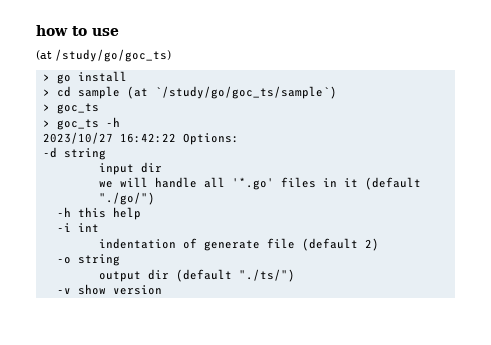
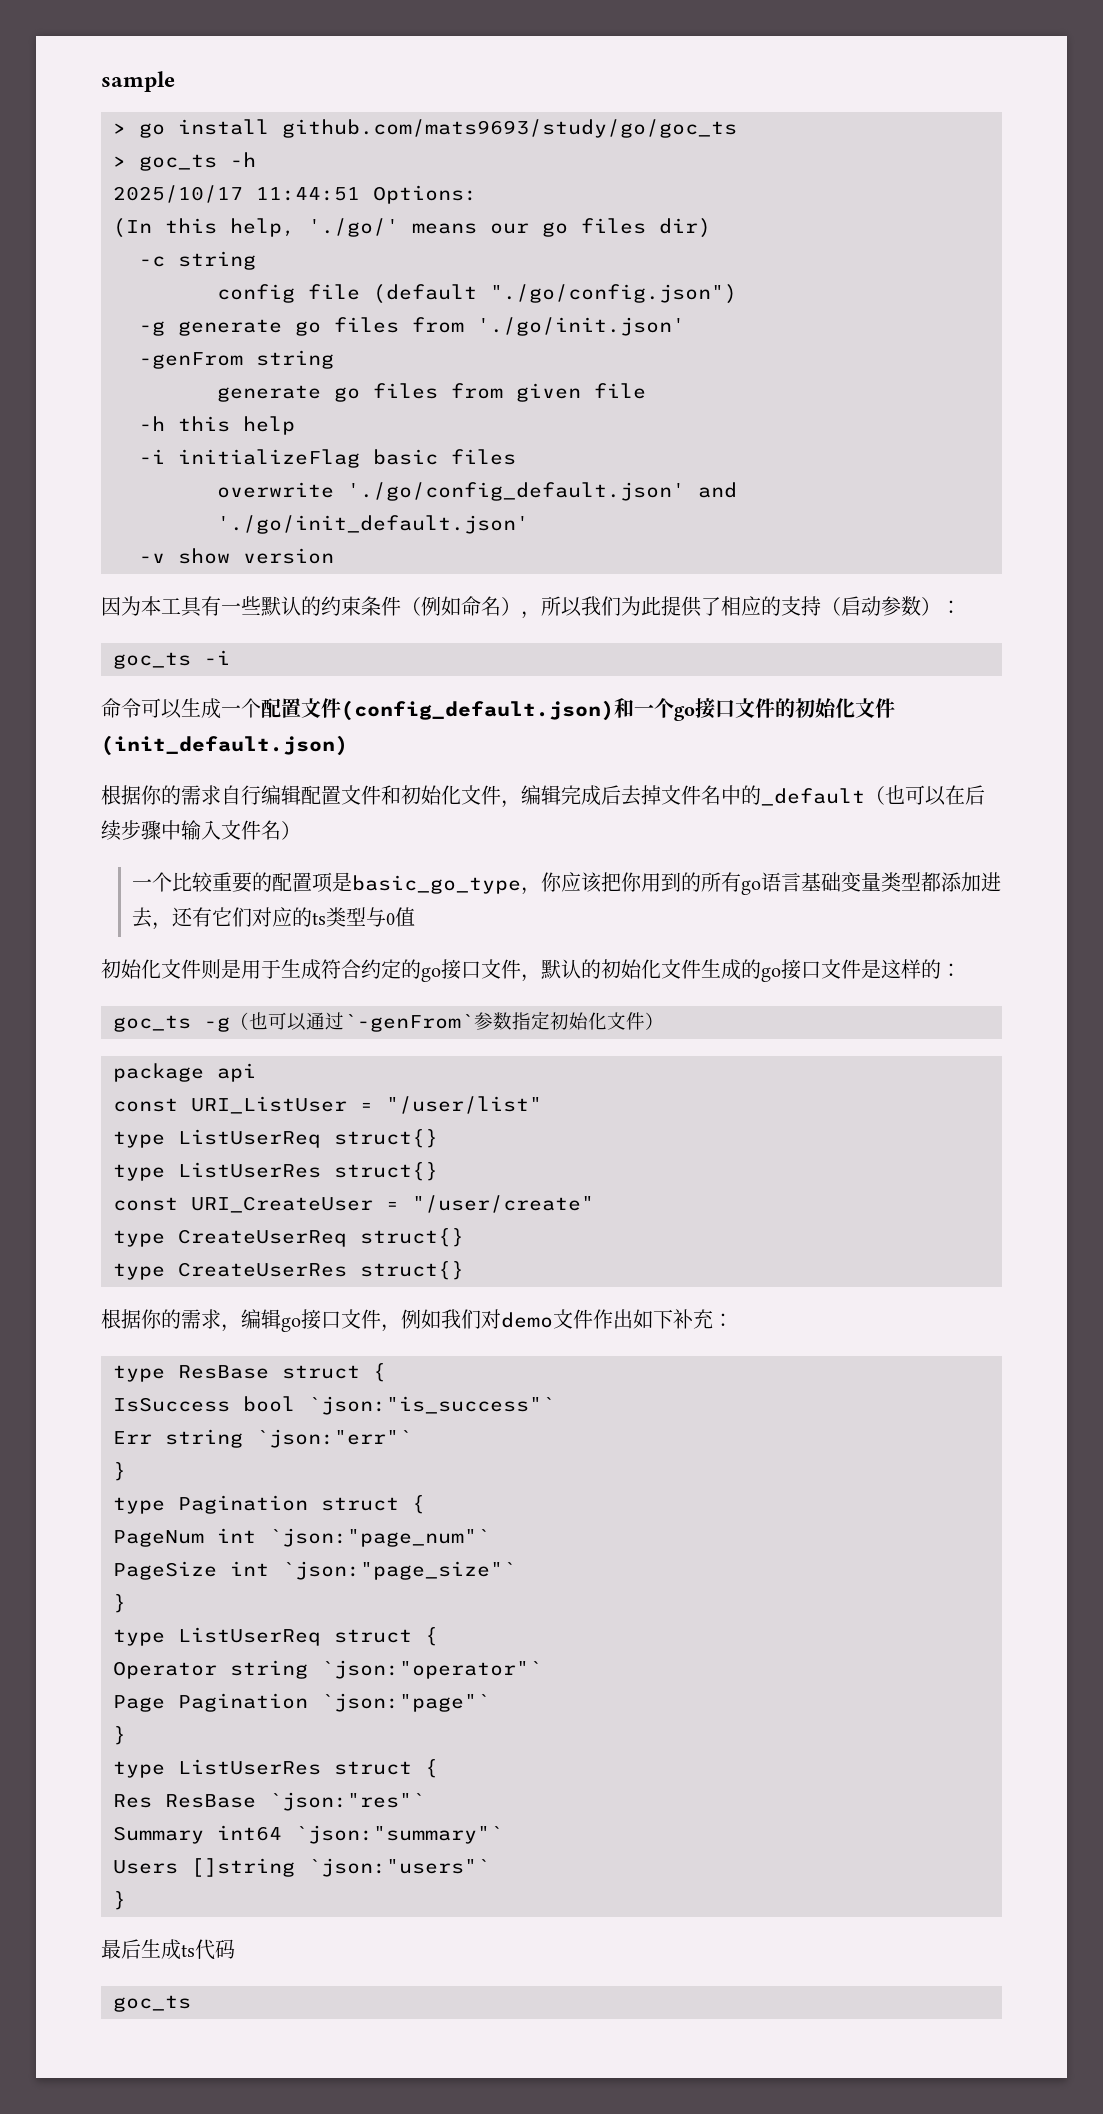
- how to use
- (at /study/go/goc_ts)
- > go install
- > cd sample (at `/study/go/goc_ts/sample`)
- > goc_ts
+ sample
+ > go install github.com/mats9693/study/go/goc_ts
- 2023/10/27 16:42:22 Options:
+ 2025/10/17 11:44:51 Options:
- -d string
- input dir
- we will handle all '*.go' files in it (default "./go/")
+ (In this help, './go/' means our go files dir)
+ -c string
+ config file (default "./go/config.json")
+ -g generate go files from './go/init.json'
+ -genFrom string
+ generate go files from given file
  -h this help
- -i int
- indentation of generate file (default 2)
- -o string
- output dir (default "./ts/")
+ -i initializeFlag basic files
+ overwrite './go/config_default.json' and './go/init_default.json'
  -v show version
+ 因为本工具有一些默认的约束条件（例如命名），所以我们为此提供了相应的支持（启动参数）：
+ goc_ts -i
+ 命令可以生成一个配置文件(config_default.json)和一个go接口文件的初始化文件(init_default.json)
+ 根据你的需求自行编辑配置文件和初始化文件，编辑完成后去掉文件名中的_default（也可以在后续步骤中输入文件名）
+ 一个比较重要的配置项是basic_go_type，你应该把你用到的所有go语言基础变量类型都添加进去，还有它们对应的ts类型与0值
+ 初始化文件则是用于生成符合约定的go接口文件，默认的初始化文件生成的go接口文件是这样的：
+ goc_ts -g（也可以通过`-genFrom`参数指定初始化文件）
+ package api
+ const URI_ListUser = "/user/list"
+ type ListUserReq struct{}
+ type ListUserRes struct{}
+ const URI_CreateUser = "/user/create"
+ type CreateUserReq struct{}
+ type CreateUserRes struct{}
+ 根据你的需求，编辑go接口文件，例如我们对demo文件作出如下补充：
+ type ResBase struct {
+ IsSuccess bool `json:"is_success"`
+ Err string `json:"err"`
+ }
+ type Pagination struct {
+ PageNum int `json:"page_num"`
+ PageSize int `json:"page_size"`
+ }
+ type ListUserReq struct {
+ Operator string `json:"operator"`
+ Page Pagination `json:"page"`
+ }
+ type ListUserRes struct {
+ Res ResBase `json:"res"`
+ Summary int64 `json:"summary"`
+ Users []string `json:"users"`
+ }
+ 最后生成ts代码
+ goc_ts

